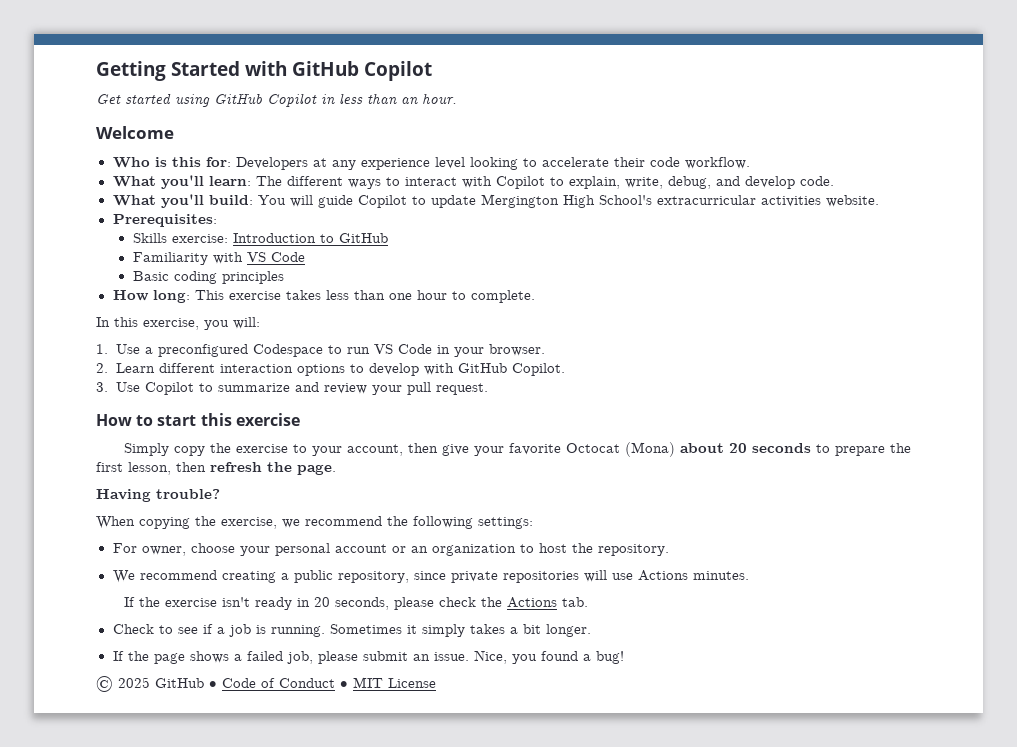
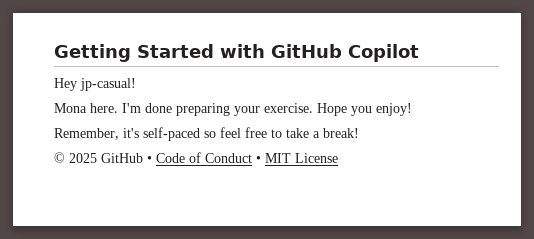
- Get started using GitHub Copilot in less than an hour.
- Welcome
- Who is this for: Developers at any experience level looking to accelerate their code workflow.
- What you'll learn: The different ways to interact with Copilot to explain, write, debug, and develop code.
- What you'll build: You will guide Copilot to update Mergington High School's extracurricular activities website.
- Prerequisites:
- Skills exercise: Introduction to GitHub
- Familiarity with VS Code
- Basic coding principles
- How long: This exercise takes less than one hour to complete.
- In this exercise, you will:
- 1. Use a preconfigured Codespace to run VS Code in your browser.
- 2. Learn different interaction options to develop with GitHub Copilot.
- 3. Use Copilot to summarize and review your pull request.
- How to start this exercise
- Simply copy the exercise to your account, then give your favorite Octocat (Mona) about 20 seconds to prepare the first lesson, then refresh the page.
- Having trouble?
- When copying the exercise, we recommend the following settings:
- For owner, choose your personal account or an organization to host the repository.
- We recommend creating a public repository, since private repositories will use Actions minutes.
- If the exercise isn't ready in 20 seconds, please check the Actions tab.
- Check to see if a job is running. Sometimes it simply takes a bit longer.
- If the page shows a failed job, please submit an issue. Nice, you found a bug!
+ Hey jp-casual!
+ Mona here. I'm done preparing your exercise. Hope you enjoy!
+ Remember, it's self-paced so feel free to take a break!

